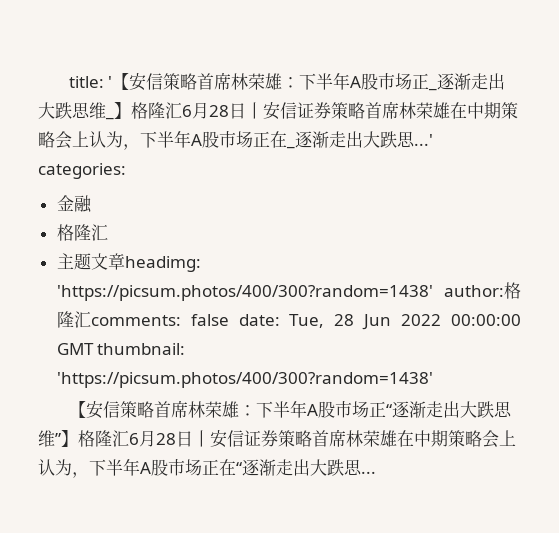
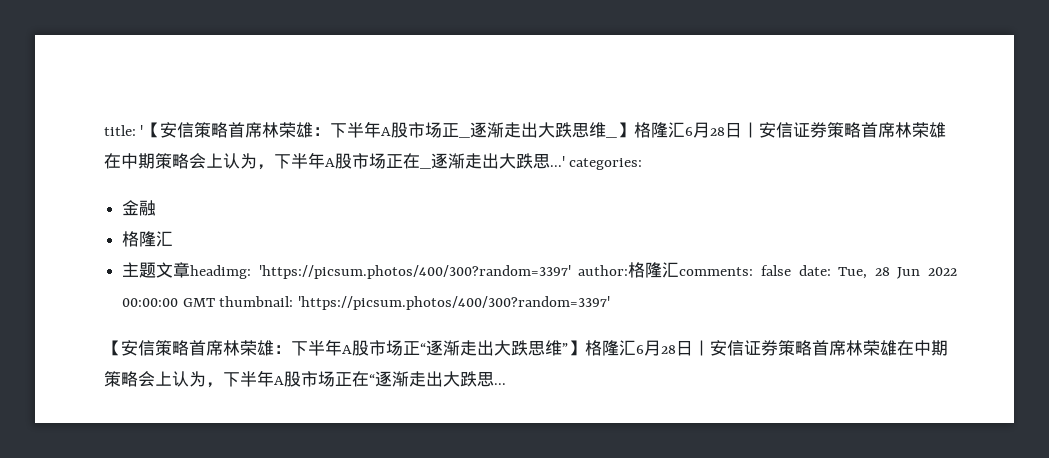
- 主题文章headimg: 'https://picsum.photos/400/300?random=1438' author:格隆汇comments: false date: Tue, 28 Jun 2022 00:00:00 GMT thumbnail: 'https://picsum.photos/400/300?random=1438'
+ 主题文章headimg: 'https://picsum.photos/400/300?random=3397' author:格隆汇comments: false date: Tue, 28 Jun 2022 00:00:00 GMT thumbnail: 'https://picsum.photos/400/300?random=3397'

